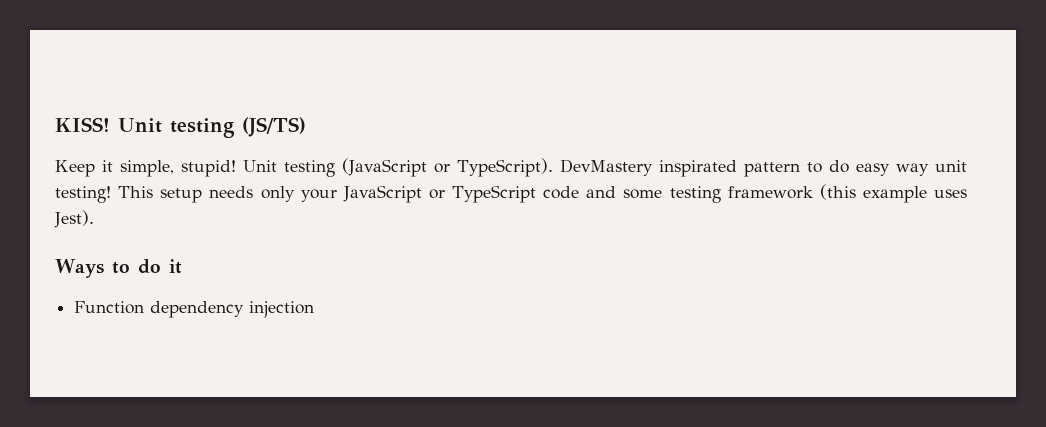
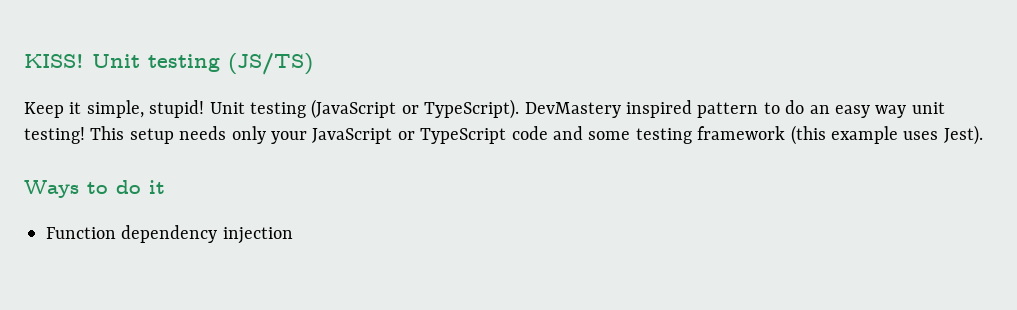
- DevMastery inspirated pattern to do easy way unit testing!
+ DevMastery inspired pattern to do an easy way unit testing!

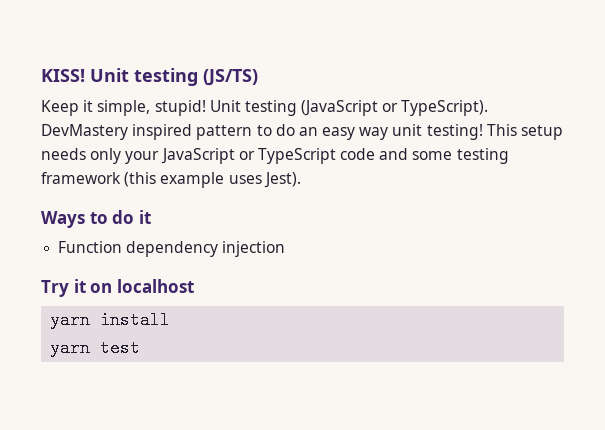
+ Try it on localhost
+ yarn install
+ yarn test

